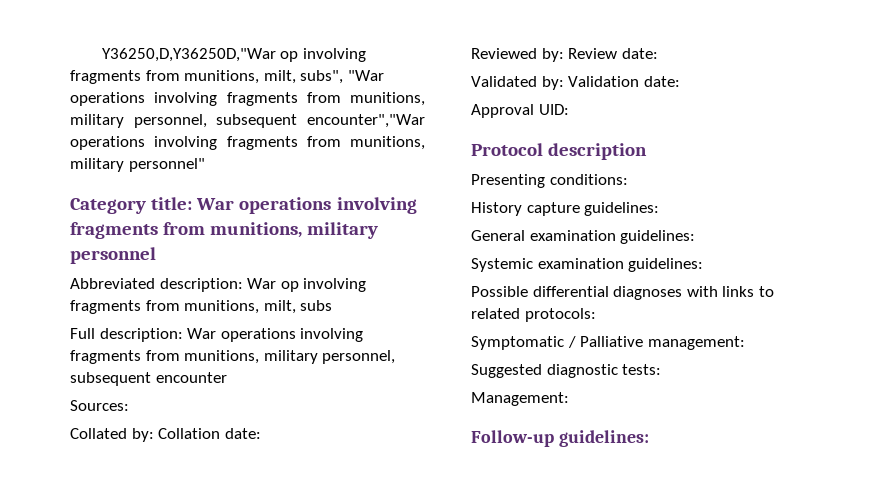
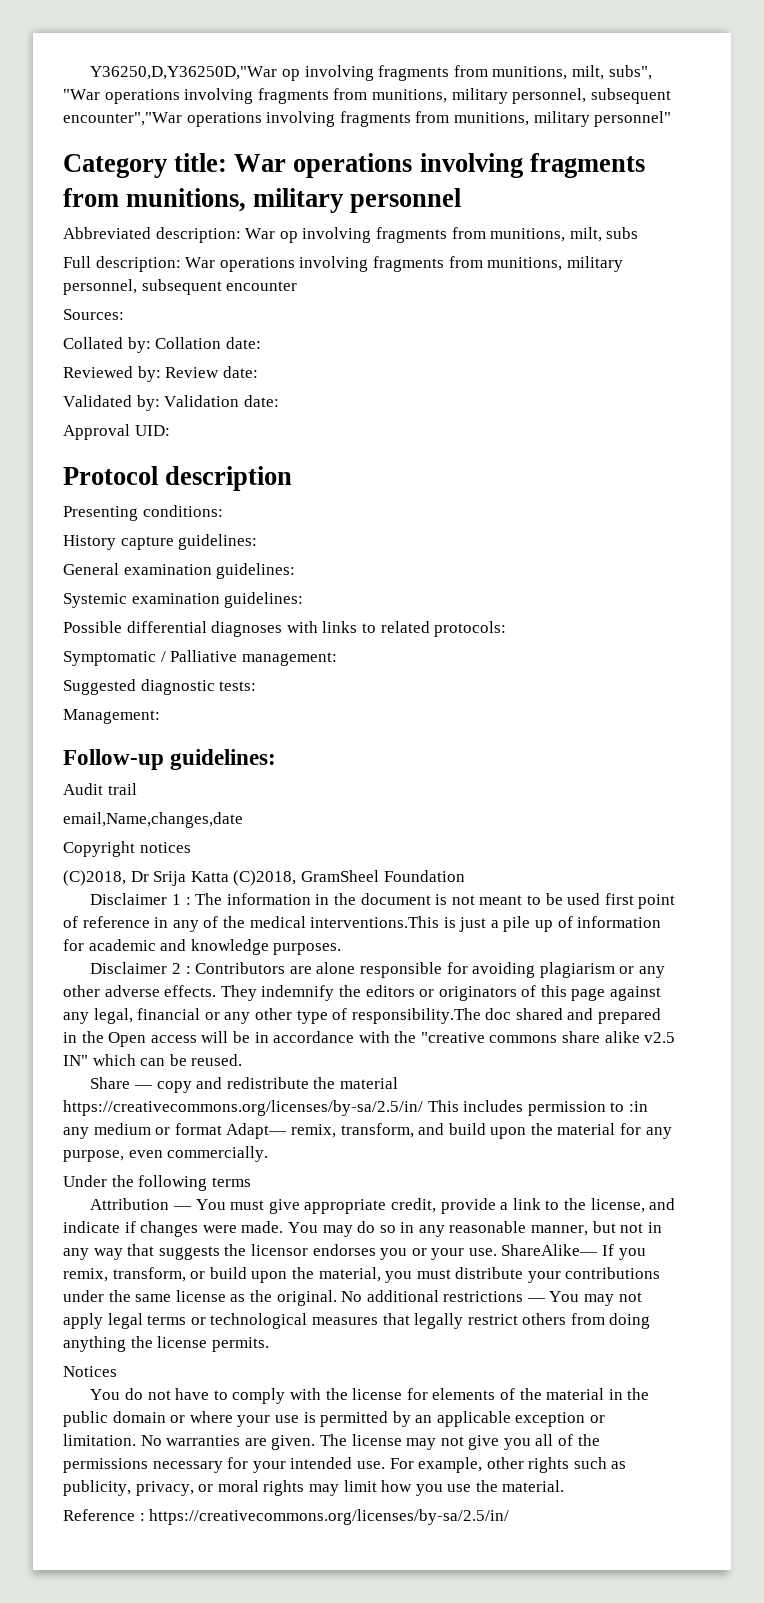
+ Audit trail
+ email,Name,changes,date
+ Copyright notices
+ (C)2018, Dr Srija Katta (C)2018, GramSheel Foundation
+ Disclaimer 1 : The information in the document is not meant to be used first point of reference in any of the medical interventions.This is just a pile up of information for academic and knowledge purposes.
+ Disclaimer 2 : Contributors are alone responsible for avoiding plagiarism or any other adverse effects. They indemnify the editors or originators of this page against any legal, financial or any other type of responsibility.The doc shared and prepared in the Open access will be in accordance with the "creative commons share alike v2.5 IN" which can be reused.
+ Share — copy and redistribute the material https://creativecommons.org/licenses/by-sa/2.5/in/ This includes permission to :in any medium or format Adapt— remix, transform, and build upon the material for any purpose, even commercially.
+ Under the following terms
+ Attribution — You must give appropriate credit, provide a link to the license, and indicate if changes were made. You may do so in any reasonable manner, but not in any way that suggests the licensor endorses you or your use. ShareAlike— If you remix, transform, or build upon the material, you must distribute your contributions under the same license as the original. No additional restrictions — You may not apply legal terms or technological measures that legally restrict others from doing anything the license permits.
+ Notices
+ You do not have to comply with the license for elements of the material in the public domain or where your use is permitted by an applicable exception or limitation. No warranties are given. The license may not give you all of the permissions necessary for your intended use. For example, other rights such as publicity, privacy, or moral rights may limit how you use the material.
+ Reference : https://creativecommons.org/licenses/by-sa/2.5/in/

